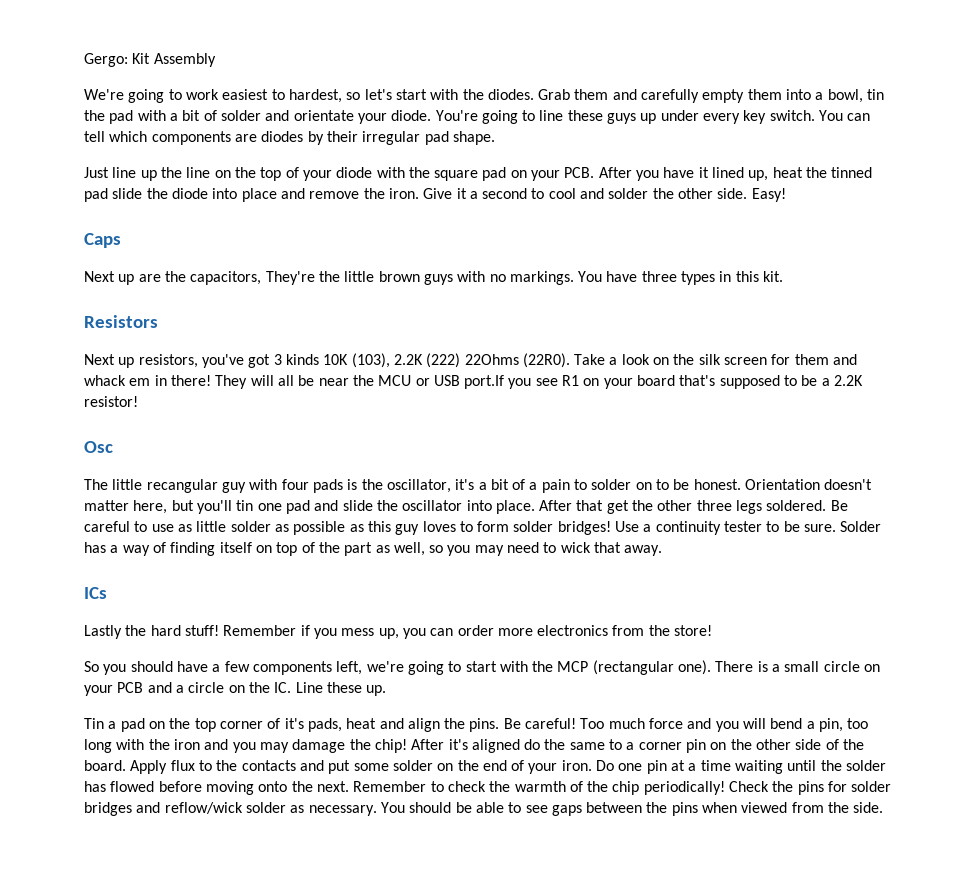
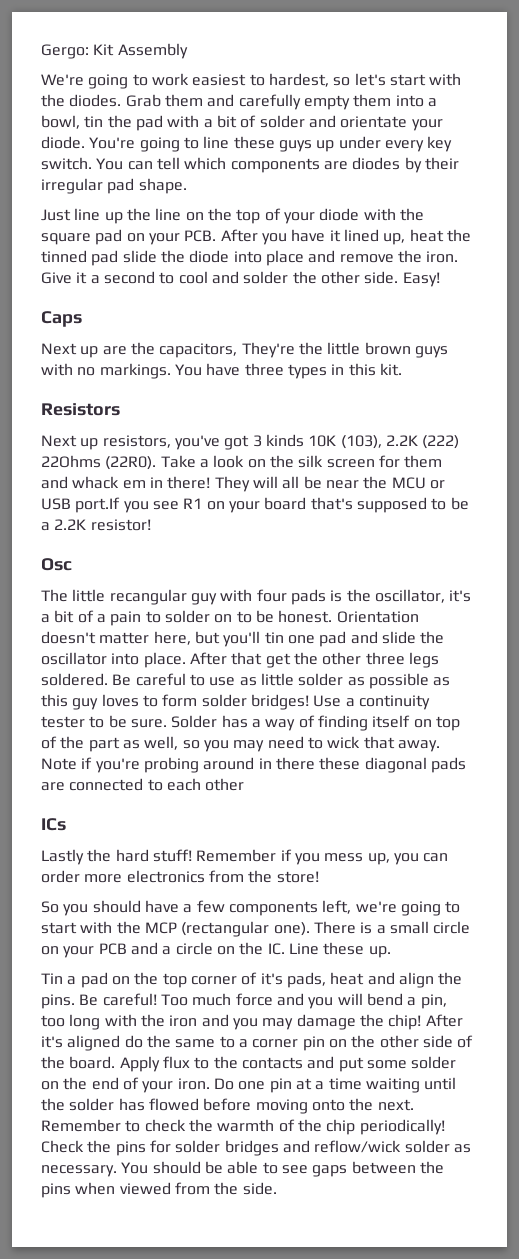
+ Note if you're probing around in there these diagonal pads are connected to each other

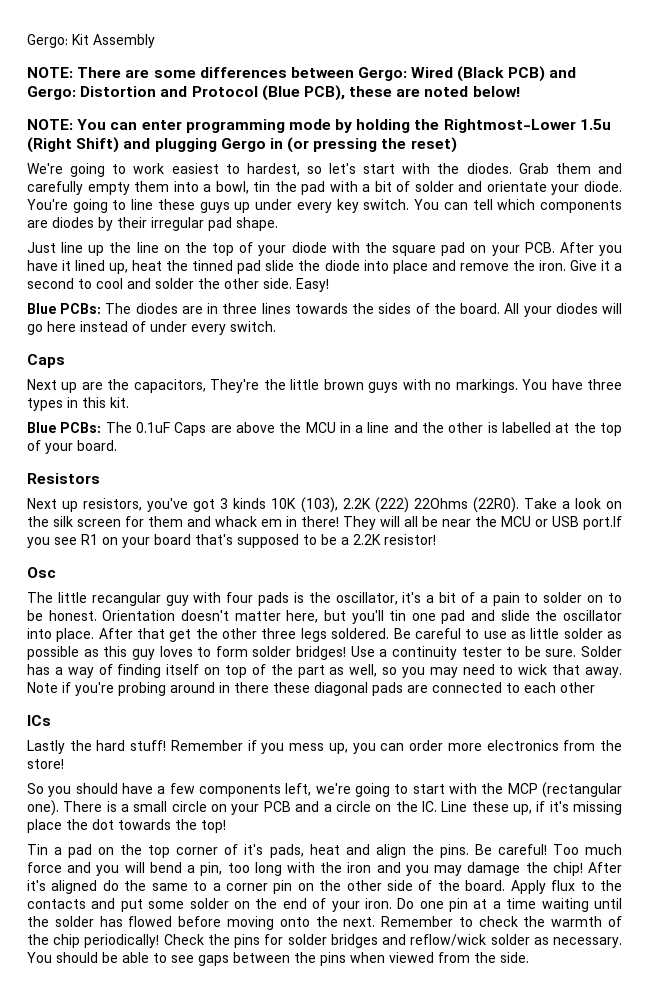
+ NOTE: There are some differences between Gergo: Wired (Black PCB) and Gergo: Distortion and Protocol (Blue PCB), these are noted below!
+ NOTE: You can enter programming mode by holding the Rightmost-Lower 1.5u (Right Shift) and plugging Gergo in (or pressing the reset)
+ Blue PCBs: The diodes are in three lines towards the sides of the board. All your diodes will go here instead of under every switch.
+ Blue PCBs: The 0.1uF Caps are above the MCU in a line and the other is labelled at the top of your board.
- There is a small circle on your PCB and a circle on the IC. Line these up.
+ There is a small circle on your PCB and a circle on the IC. Line these up, if it's missing place the dot towards the top!

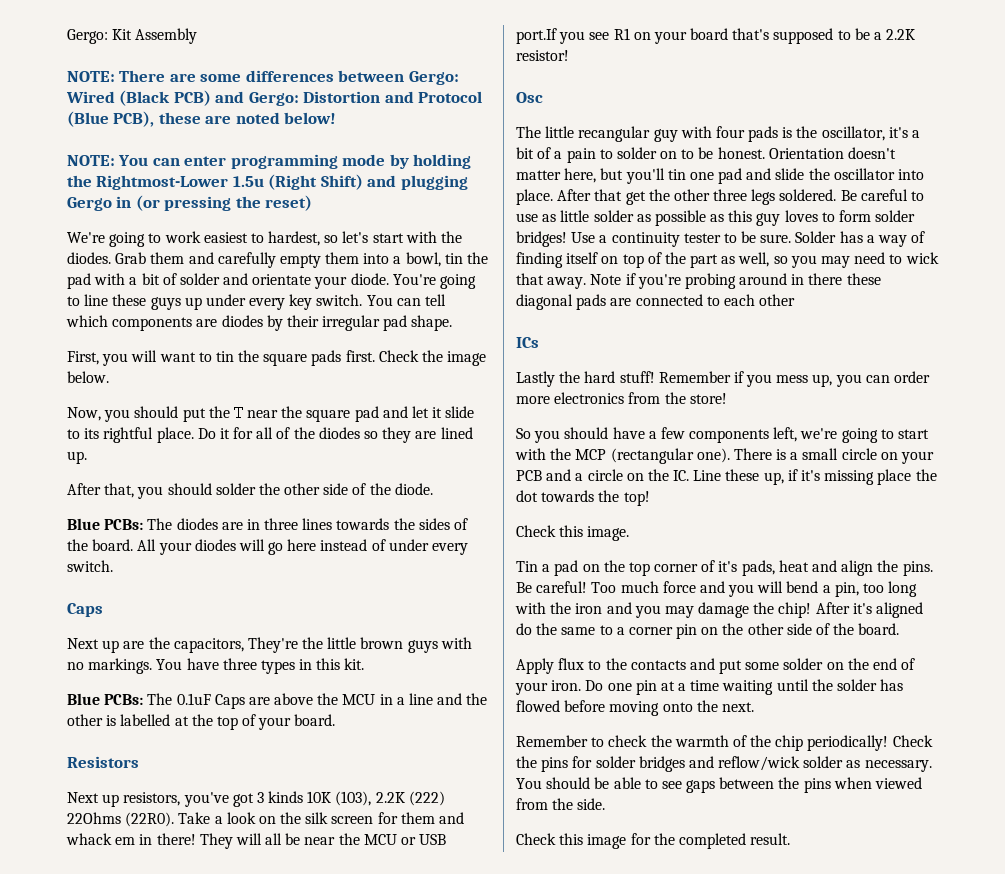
- Just line up the line on the top of your diode with the square pad on your PCB. After you have it lined up, heat the tinned pad slide the diode into place and remove the iron. Give it a second to cool and solder the other side. Easy!
+ First, you will want to tin the square pads first. Check the image below.
+ Now, you should put the T near the square pad and let it slide to its rightful place. Do it for all of the diodes so they are lined up.
+ After that, you should solder the other side of the diode.
+ Check this image.
- After it's aligned do the same to a corner pin on the other side of the board. Apply flux to the contacts and put some solder on the end of your iron.
+ After it's aligned do the same to a corner pin on the other side of the board.
+ Apply flux to the contacts and put some solder on the end of your iron.
- Do one pin at a time waiting until the solder has flowed before moving onto the next. Remember to check the warmth of the chip periodically!
+ Do one pin at a time waiting until the solder has flowed before moving onto the next.
+ Remember to check the warmth of the chip periodically!
+ Check this image for the completed result.

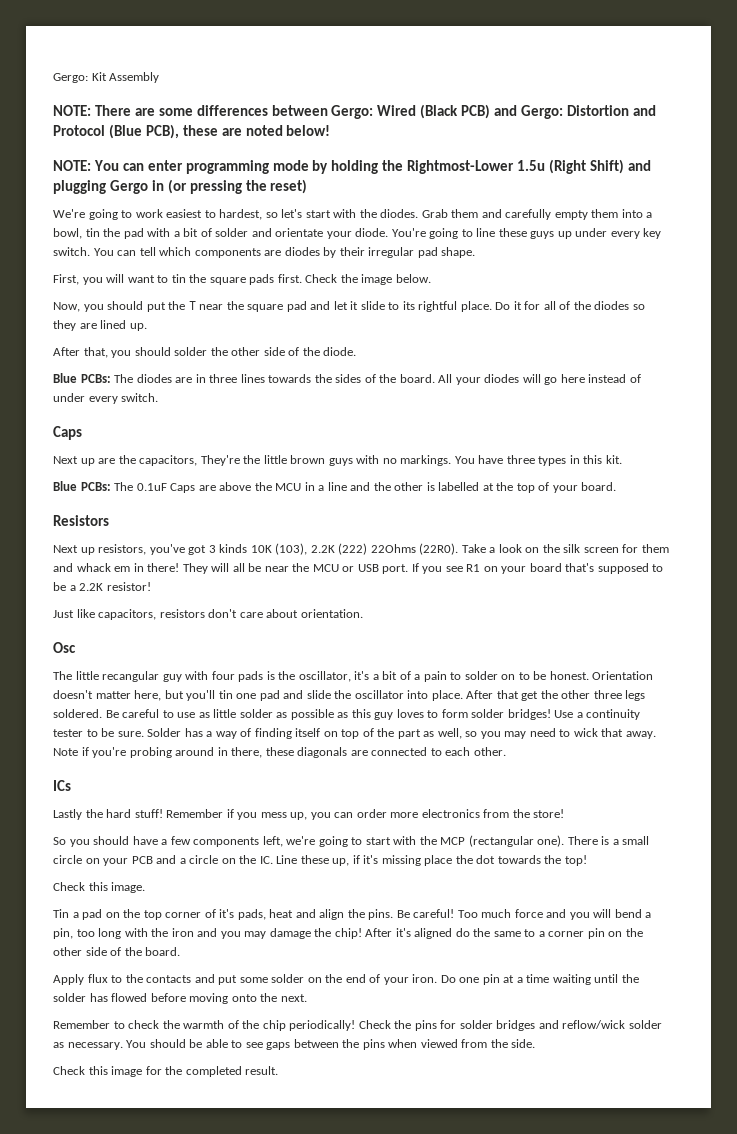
- They will all be near the MCU or USB port.If you see R1 on your board that's supposed to be a 2.2K resistor!
+ They will all be near the MCU or USB port. If you see R1 on your board that's supposed to be a 2.2K resistor!
+ Just like capacitors, resistors don't care about orientation.
- Note if you're probing around in there these diagonal pads are connected to each other
+ Note if you're probing around in there, these diagonals are connected to each other.

